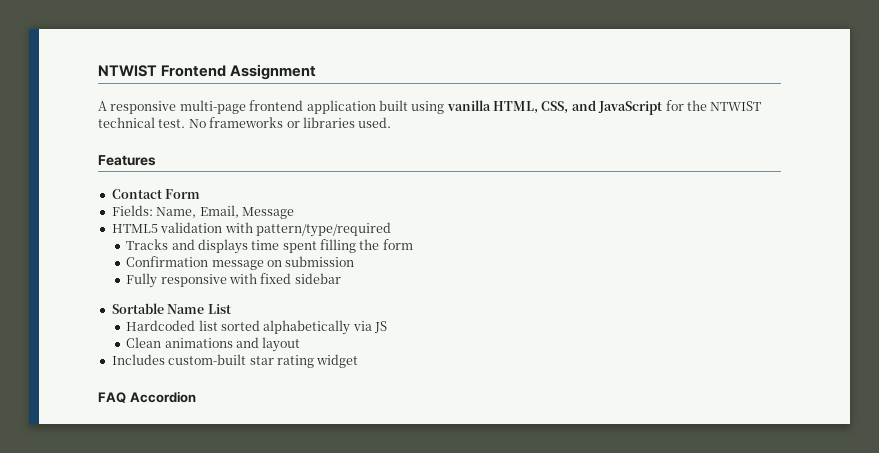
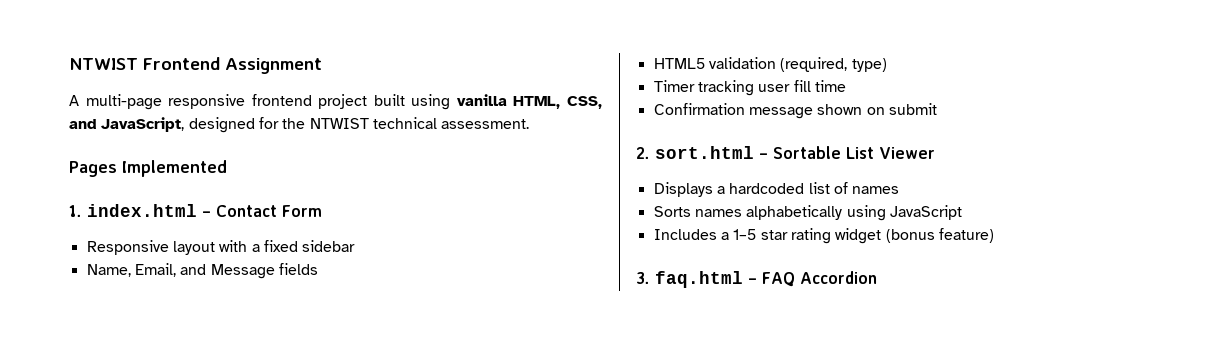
- A responsive multi-page frontend application built using vanilla HTML, CSS, and JavaScript for the NTWIST technical test. No frameworks or libraries used.
- Features
- Contact Form
- Fields: Name, Email, Message
+ A multi-page responsive frontend project built using vanilla HTML, CSS, and JavaScript, designed for the NTWIST technical assessment.
+ Pages Implemented
+ 1. index.html – Contact Form
+ Responsive layout with a fixed sidebar
+ Name, Email, and Message fields
- HTML5 validation with pattern/type/required
- Tracks and displays time spent filling the form
- Confirmation message on submission
- Fully responsive with fixed sidebar
- Sortable Name List
- Hardcoded list sorted alphabetically via JS
- Clean animations and layout
+ HTML5 validation (required, type)
+ Timer tracking user fill time
+ Confirmation message shown on submit
+ 2. sort.html – Sortable List Viewer
+ Displays a hardcoded list of names
+ Sorts names alphabetically using JavaScript
- Includes custom-built star rating widget
- FAQ Accordion
+ Includes a 1–5 star rating widget (bonus feature)
+ 3. faq.html – FAQ Accordion

